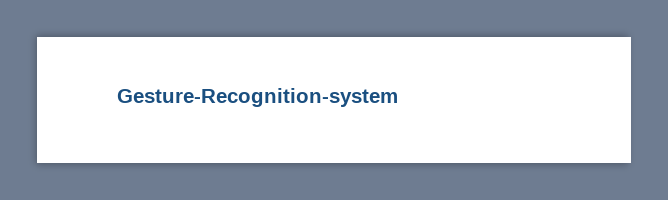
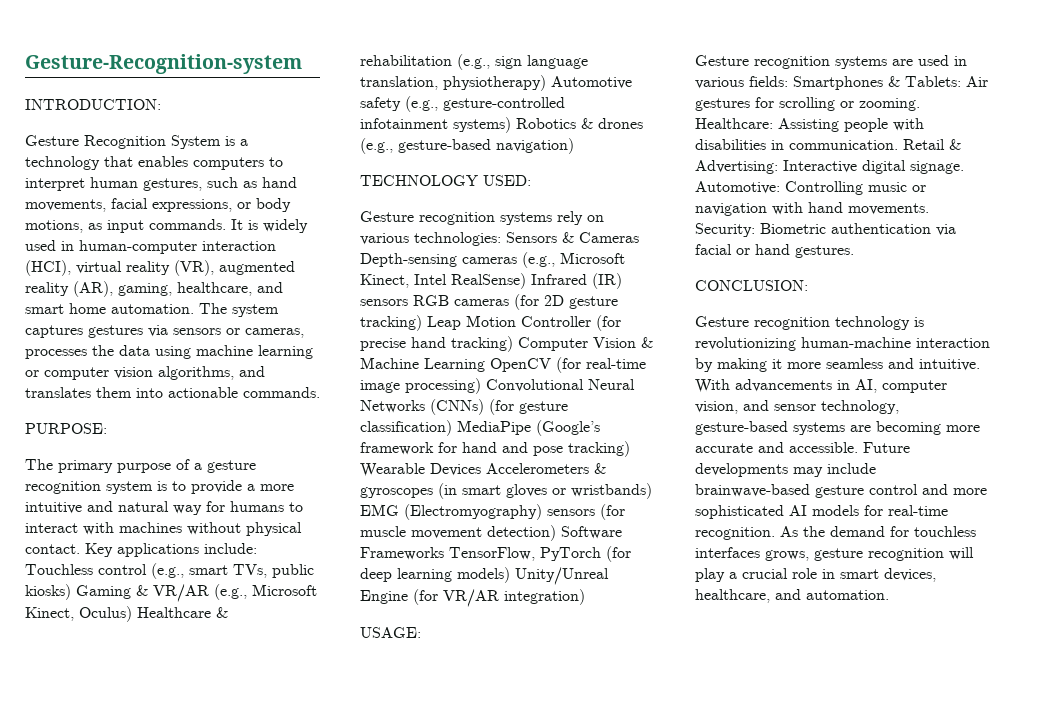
+ INTRODUCTION:
+ Gesture Recognition System is a technology that enables computers to interpret human gestures, such as hand movements, facial expressions, or body motions, as input commands. It is widely used in human-computer interaction (HCI), virtual reality (VR), augmented reality (AR), gaming, healthcare, and smart home automation. The system captures gestures via sensors or cameras, processes the data using machine learning or computer vision algorithms, and translates them into actionable commands.
+ PURPOSE:
+ The primary purpose of a gesture recognition system is to provide a more intuitive and natural way for humans to interact with machines without physical contact. Key applications include: Touchless control (e.g., smart TVs, public kiosks) Gaming & VR/AR (e.g., Microsoft Kinect, Oculus) Healthcare & rehabilitation (e.g., sign language translation, physiotherapy) Automotive safety (e.g., gesture-controlled infotainment systems) Robotics & drones (e.g., gesture-based navigation)
+ TECHNOLOGY USED:
+ Gesture recognition systems rely on various technologies: Sensors & Cameras Depth-sensing cameras (e.g., Microsoft Kinect, Intel RealSense) Infrared (IR) sensors RGB cameras (for 2D gesture tracking) Leap Motion Controller (for precise hand tracking) Computer Vision & Machine Learning OpenCV (for real-time image processing) Convolutional Neural Networks (CNNs) (for gesture classification) MediaPipe (Google’s framework for hand and pose tracking) Wearable Devices Accelerometers & gyroscopes (in smart gloves or wristbands) EMG (Electromyography) sensors (for muscle movement detection) Software Frameworks TensorFlow, PyTorch (for deep learning models) Unity/Unreal Engine (for VR/AR integration)
+ USAGE:
+ Gesture recognition systems are used in various fields: Smartphones & Tablets: Air gestures for scrolling or zooming. Healthcare: Assisting people with disabilities in communication. Retail & Advertising: Interactive digital signage. Automotive: Controlling music or navigation with hand movements. Security: Biometric authentication via facial or hand gestures.
+ CONCLUSION:
+ Gesture recognition technology is revolutionizing human-machine interaction by making it more seamless and intuitive. With advancements in AI, computer vision, and sensor technology, gesture-based systems are becoming more accurate and accessible. Future developments may include brainwave-based gesture control and more sophisticated AI models for real-time recognition. As the demand for touchless interfaces grows, gesture recognition will play a crucial role in smart devices, healthcare, and automation.

